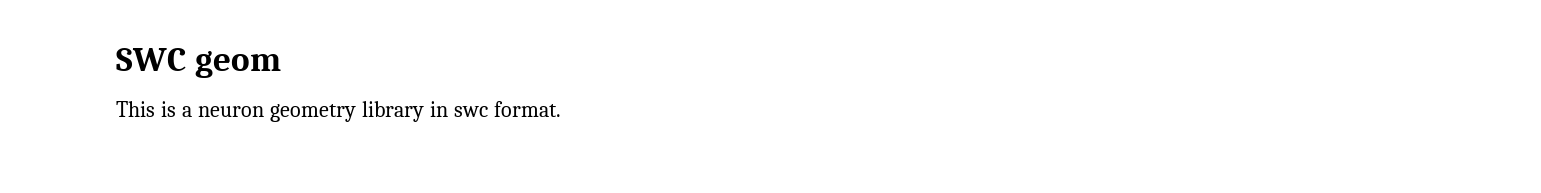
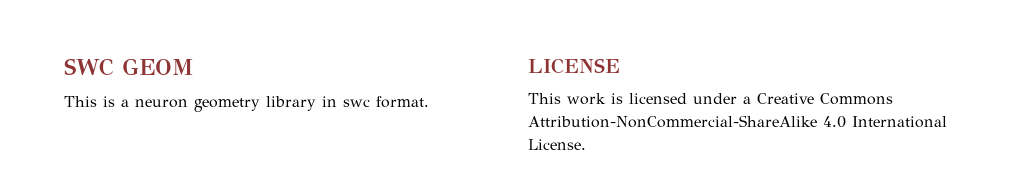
- SWC geom
+ SWC GEOM
+ LICENSE
+ This work is licensed under a Creative Commons Attribution-NonCommercial-ShareAlike 4.0 International License.

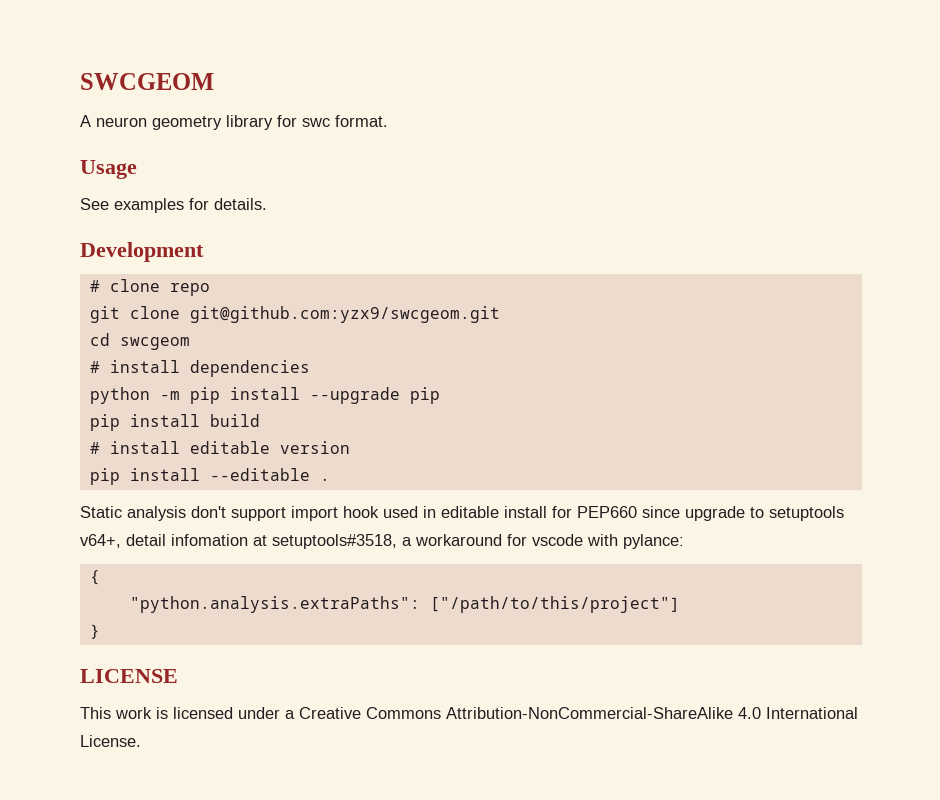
- SWC GEOM
- This is a neuron geometry library in swc format.
+ SWCGEOM
+ A neuron geometry library for swc format.
+ Usage
+ See examples for details.
+ Development
+ # clone repo
+ git clone git@github.com:yzx9/swcgeom.git
+ cd swcgeom
+ # install dependencies
+ python -m pip install --upgrade pip
+ pip install build
+ # install editable version
+ pip install --editable .
+ Static analysis don't support import hook used in editable install for PEP660 since upgrade to setuptools v64+, detail infomation at setuptools#3518, a workaround for vscode with pylance:
+ {
+ "python.analysis.extraPaths": ["/path/to/this/project"]
+ }

